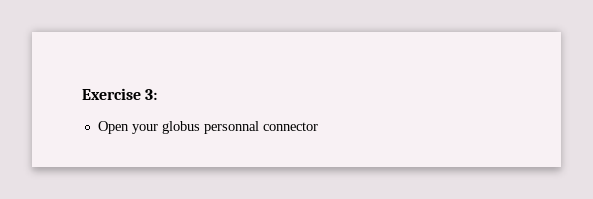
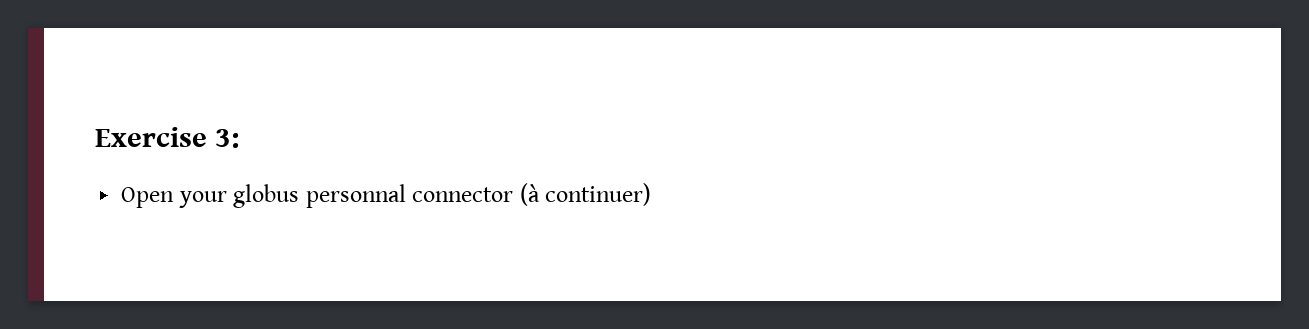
- Open your globus personnal connector
+ Open your globus personnal connector (à continuer)

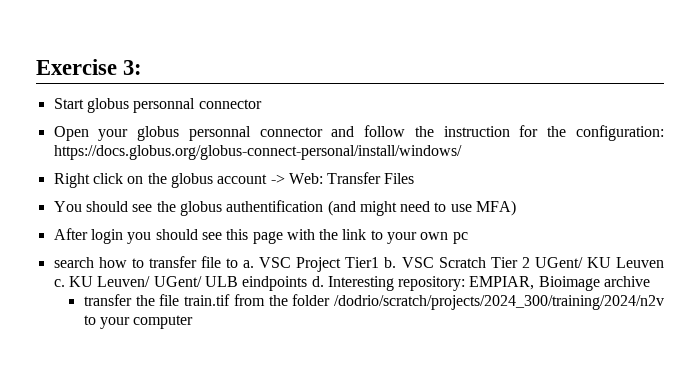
+ Start globus personnal connector
- Open your globus personnal connector (à continuer)
+ Open your globus personnal connector and follow the instruction for the configuration: https://docs.globus.org/globus-connect-personal/install/windows/
+ Right click on the globus account -> Web: Transfer Files
+ You should see the globus authentification (and might need to use MFA)
+ After login you should see this page with the link to your own pc
+ search how to transfer file to a. VSC Project Tier1 b. VSC Scratch Tier 2 UGent/ KU Leuven c. KU Leuven/ UGent/ ULB eindpoints d. Interesting repository: EMPIAR, Bioimage archive
+ transfer the file train.tif from the folder /dodrio/scratch/projects/2024_300/training/2024/n2v to your computer

